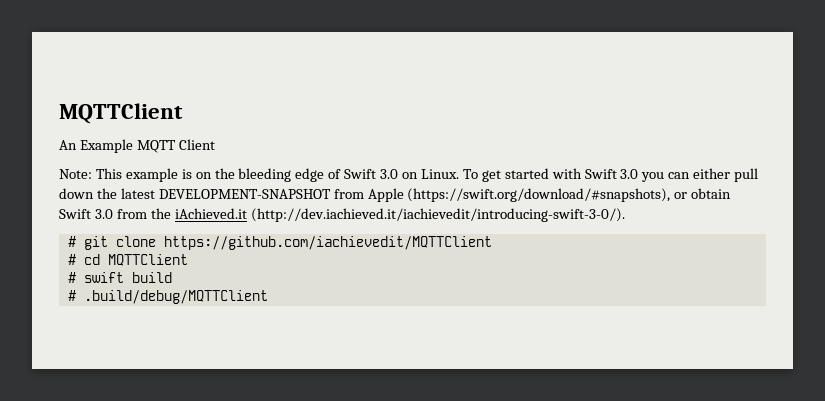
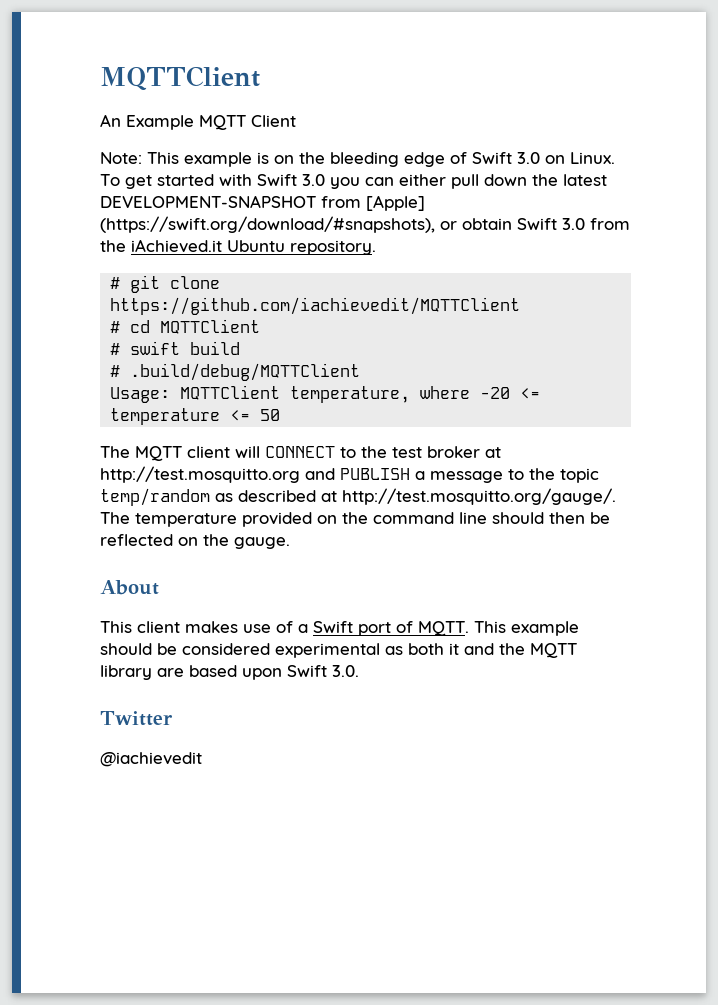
- To get started with Swift 3.0 you can either pull down the latest DEVELOPMENT-SNAPSHOT from Apple (https://swift.org/download/#snapshots), or obtain Swift 3.0 from the iAchieved.it (http://dev.iachieved.it/iachievedit/introducing-swift-3-0/).
+ To get started with Swift 3.0 you can either pull down the latest DEVELOPMENT-SNAPSHOT from [Apple] (https://swift.org/download/#snapshots), or obtain Swift 3.0 from the iAchieved.it Ubuntu repository.
+ Usage: MQTTClient temperature, where -20 <= temperature <= 50
+ The MQTT client will CONNECT to the test broker at http://test.mosquitto.org and PUBLISH a message to the topic temp/random as described at http://test.mosquitto.org/gauge/. The temperature provided on the command line should then be reflected on the gauge.
+ About
+ This client makes use of a Swift port of MQTT. This example should be considered experimental as both it and the MQTT library are based upon Swift 3.0.
+ Twitter
+ @iachievedit

